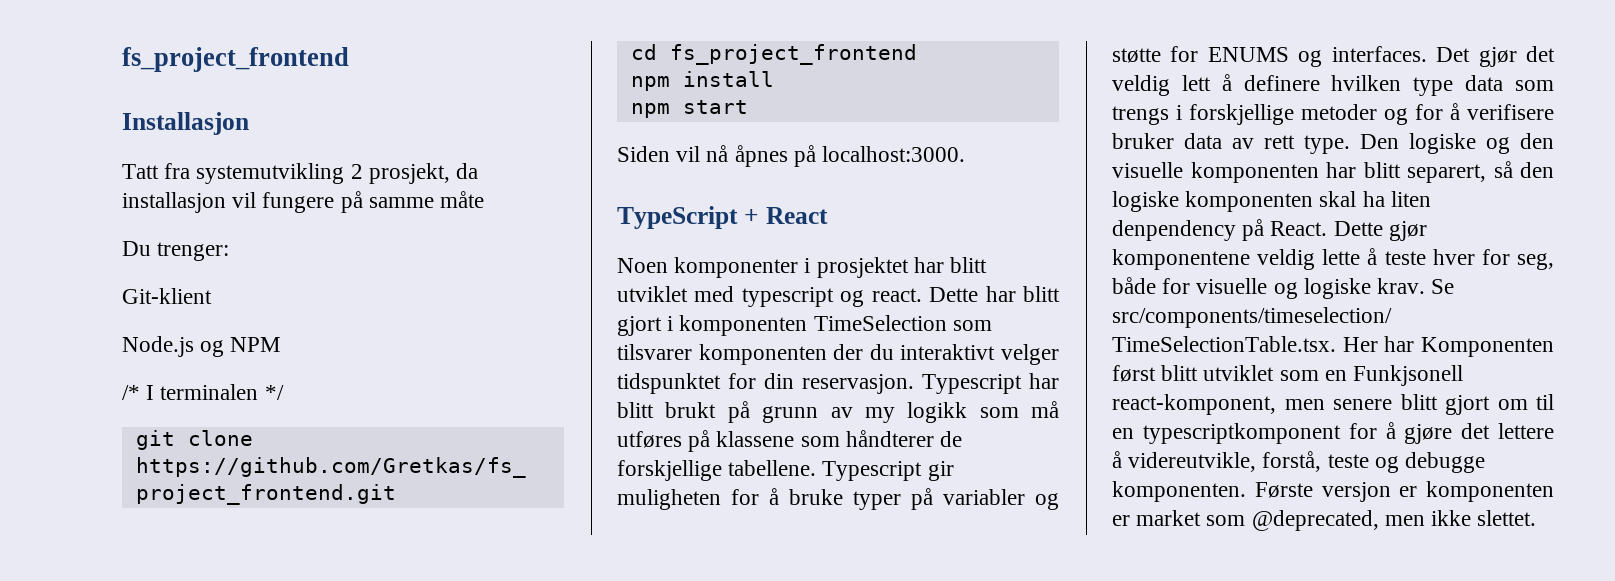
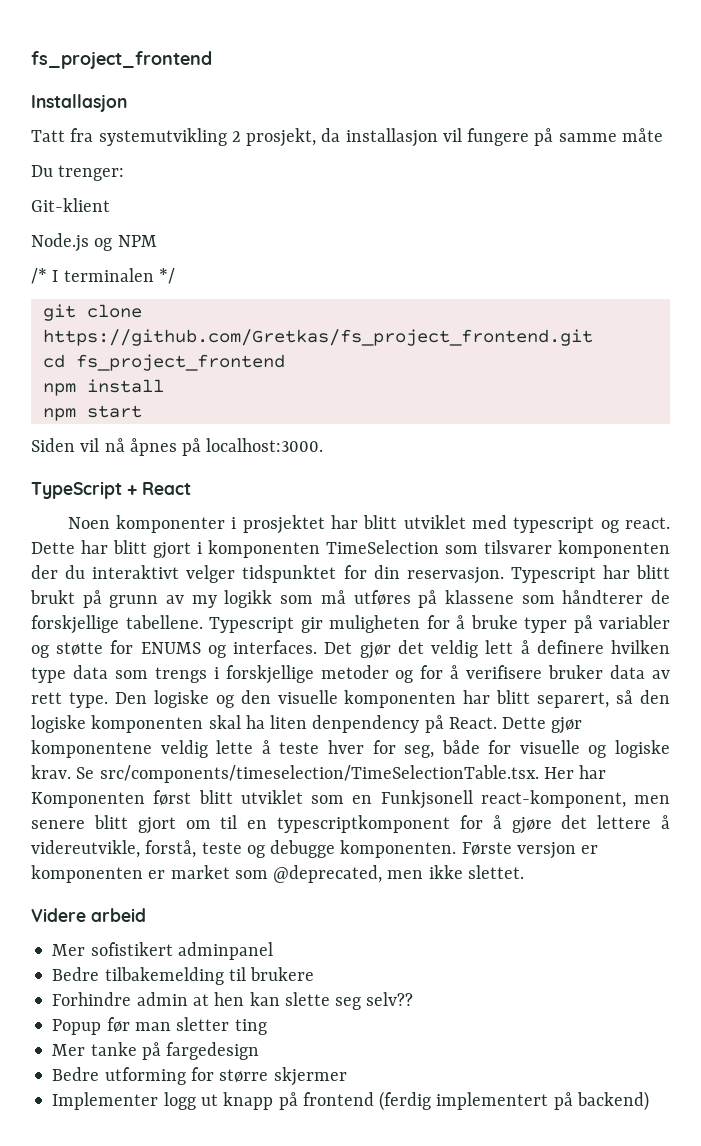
+ Videre arbeid
+ Mer sofistikert adminpanel
+ Bedre tilbakemelding til brukere
+ Forhindre admin at hen kan slette seg selv??
+ Popup før man sletter ting
+ Mer tanke på fargedesign
+ Bedre utforming for større skjermer
+ Implementer logg ut knapp på frontend (ferdig implementert på backend)

